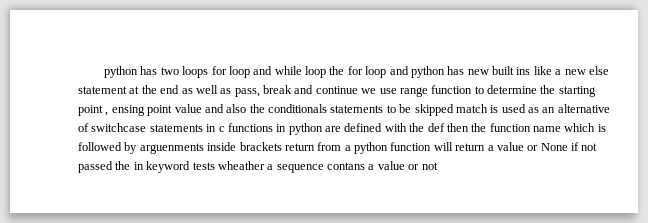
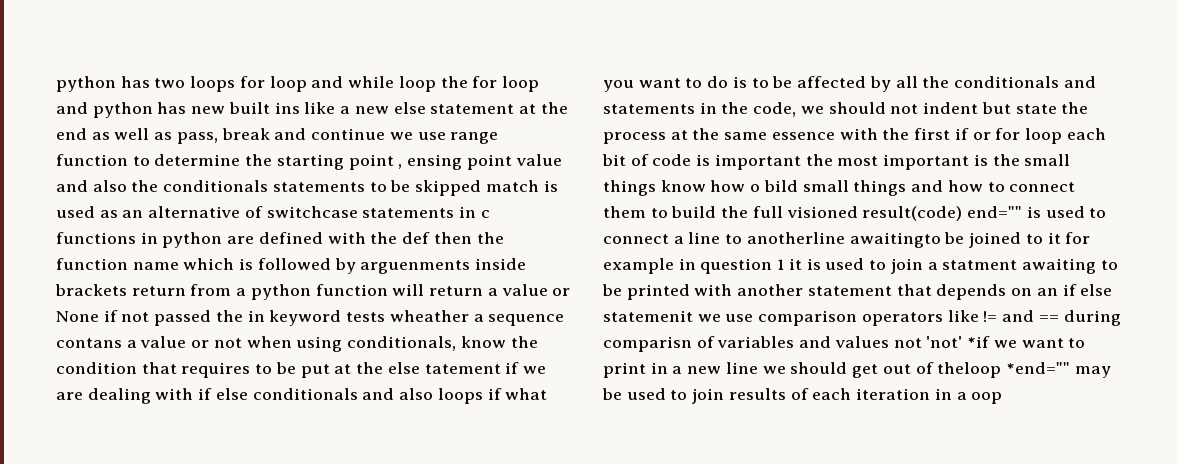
- python has two loops for loop and while loop the for loop and python has new built ins like a new else statement at the end as well as pass, break and continue we use range function to determine the starting point , ensing point value and also the conditionals statements to be skipped match is used as an alternative of switchcase statements in c functions in python are defined with the def then the function name which is followed by arguenments inside brackets return from a python function will return a value or None if not passed the in keyword tests wheather a sequence contans a value or not
+ python has two loops for loop and while loop the for loop and python has new built ins like a new else statement at the end as well as pass, break and continue we use range function to determine the starting point , ensing point value and also the conditionals statements to be skipped match is used as an alternative of switchcase statements in c functions in python are defined with the def then the function name which is followed by arguenments inside brackets return from a python function will return a value or None if not passed the in keyword tests wheather a sequence contans a value or not when using conditionals, know the condition that requires to be put at the else tatement if we are dealing with if else conditionals and also loops if what you want to do is to be affected by all the conditionals and statements in the code, we should not indent but state the process at the same essence with the first if or for loop each bit of code is important the most important is the small things know how o bild small things and how to connect them to build the full visioned result(code) end="" is used to connect a line to anotherline awaitingto be joined to it for example in question 1 it is used to join a statment awaiting to be printed with another statement that depends on an if else statemenit we use comparison operators like != and == during comparisn of variables and values not 'not' *if we want to print in a new line we should get out of theloop *end="" may be used to join results of each iteration in a oop

